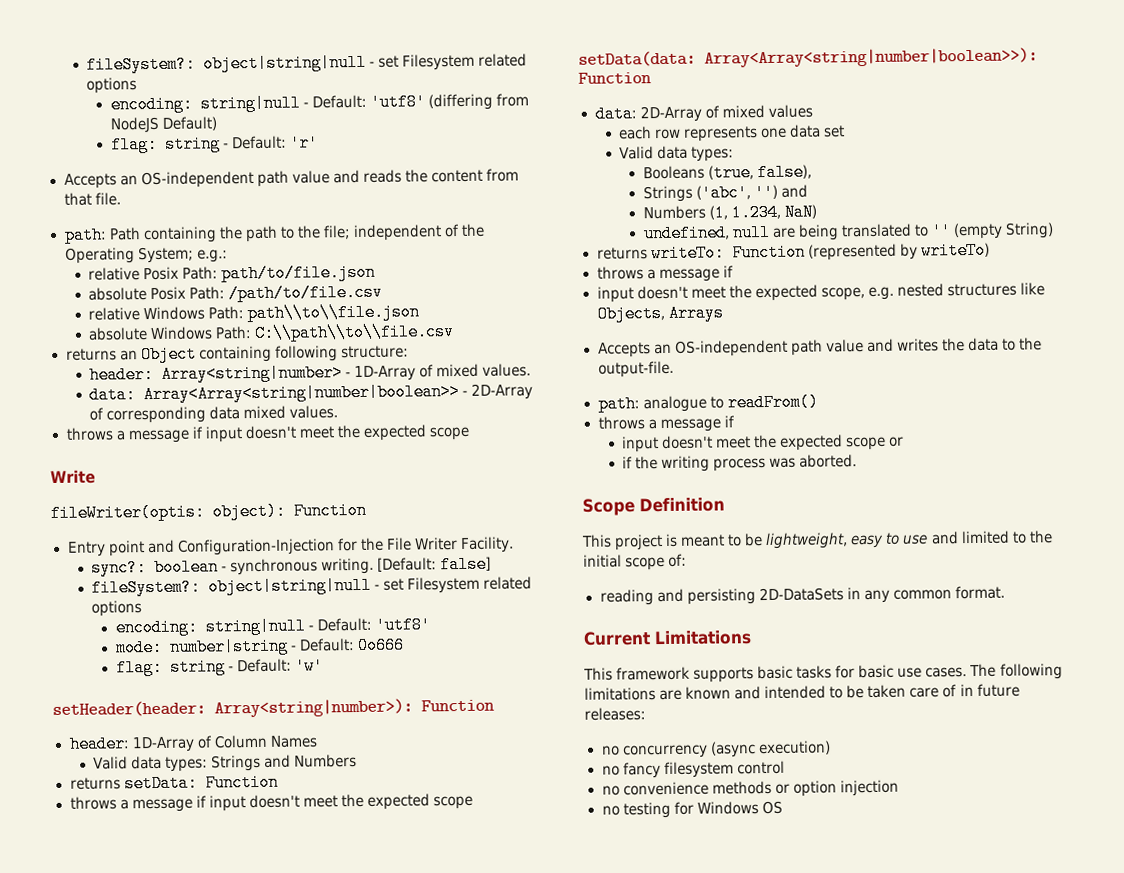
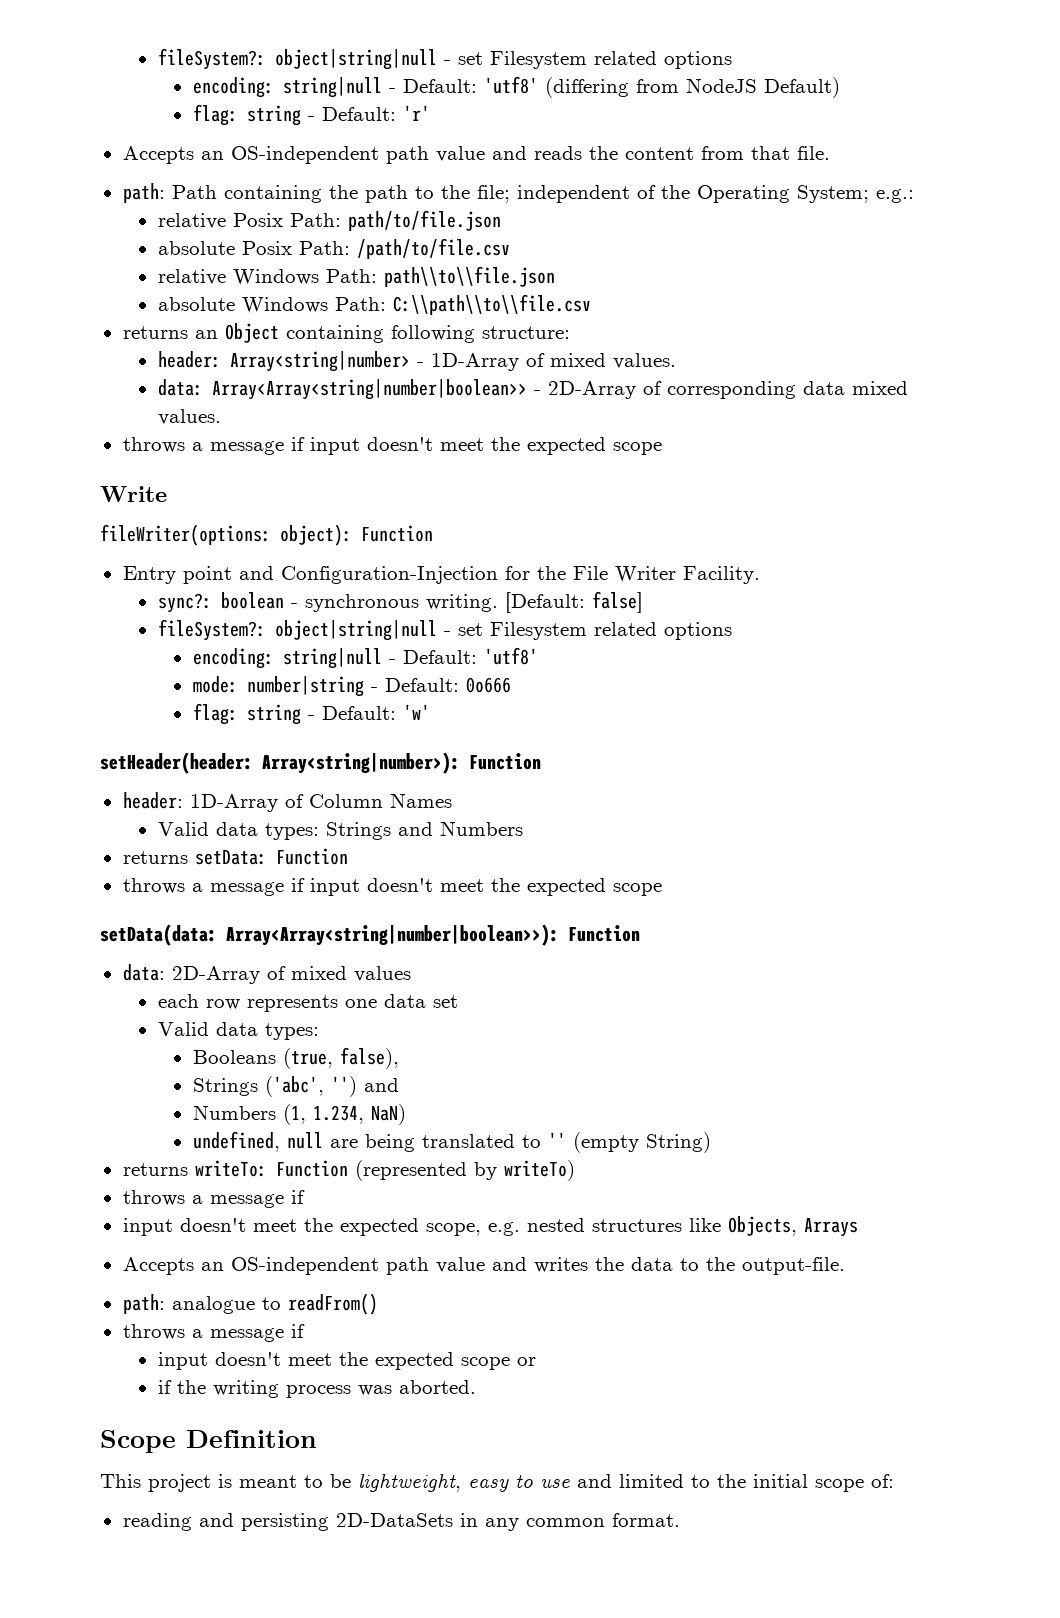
- fileWriter(optis: object): Function
+ fileWriter(options: object): Function
- Current Limitations
- This framework supports basic tasks for basic use cases. The following limitations are known and intended to be taken care of in future releases:
- no concurrency (async execution)
- no fancy filesystem control
- no convenience methods or option injection
- no testing for Windows OS

